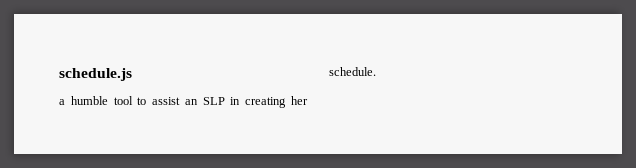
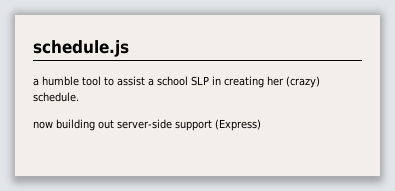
- a humble tool to assist an SLP in creating her schedule.
+ a humble tool to assist a school SLP in creating her (crazy) schedule.
+ now building out server-side support (Express)

